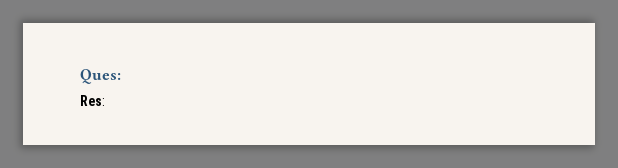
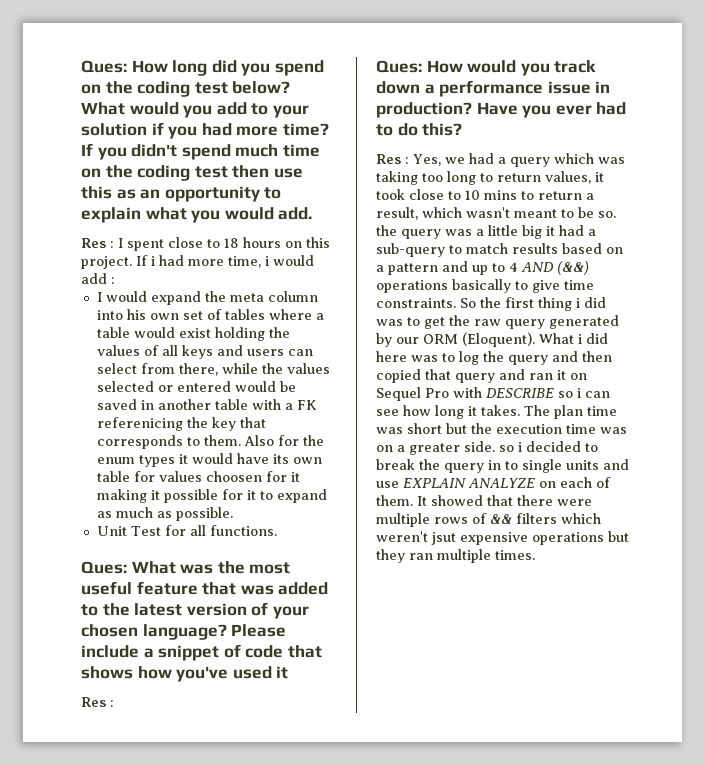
- Ques:
- Res:
+ Ques: How long did you spend on the coding test below? What would you add to your solution if you had more time? If you didn't spend much time on the coding test then use this as an opportunity to explain what you would add.
+ Res : I spent close to 18 hours on this project. If i had more time, i would add :
+ I would expand the meta column into his own set of tables where a table would exist holding the values of all keys and users can select from there, while the values selected or entered would be saved in another table with a FK referenicing the key that corresponds to them. Also for the enum types it would have its own table for values choosen for it making it possible for it to expand as much as possible.
+ Unit Test for all functions.
+ Ques: What was the most useful feature that was added to the latest version of your chosen language? Please include a snippet of code that shows how you've used it
+ Res :
+ Ques: How would you track down a performance issue in production? Have you ever had to do this?
+ Res : Yes, we had a query which was taking too long to return values, it took close to 10 mins to return a result, which wasn't meant to be so. the query was a little big it had a sub-query to match results based on a pattern and up to 4 AND (&&) operations basically to give time constraints. So the first thing i did was to get the raw query generated by our ORM (Eloquent). What i did here was to log the query and then copied that query and ran it on Sequel Pro with DESCRIBE so i can see how long it takes. The plan time was short but the execution time was on a greater side. so i decided to break the query in to single units and use EXPLAIN ANALYZE on each of them. It showed that there were multiple rows of && filters which weren't jsut expensive operations but they ran multiple times.

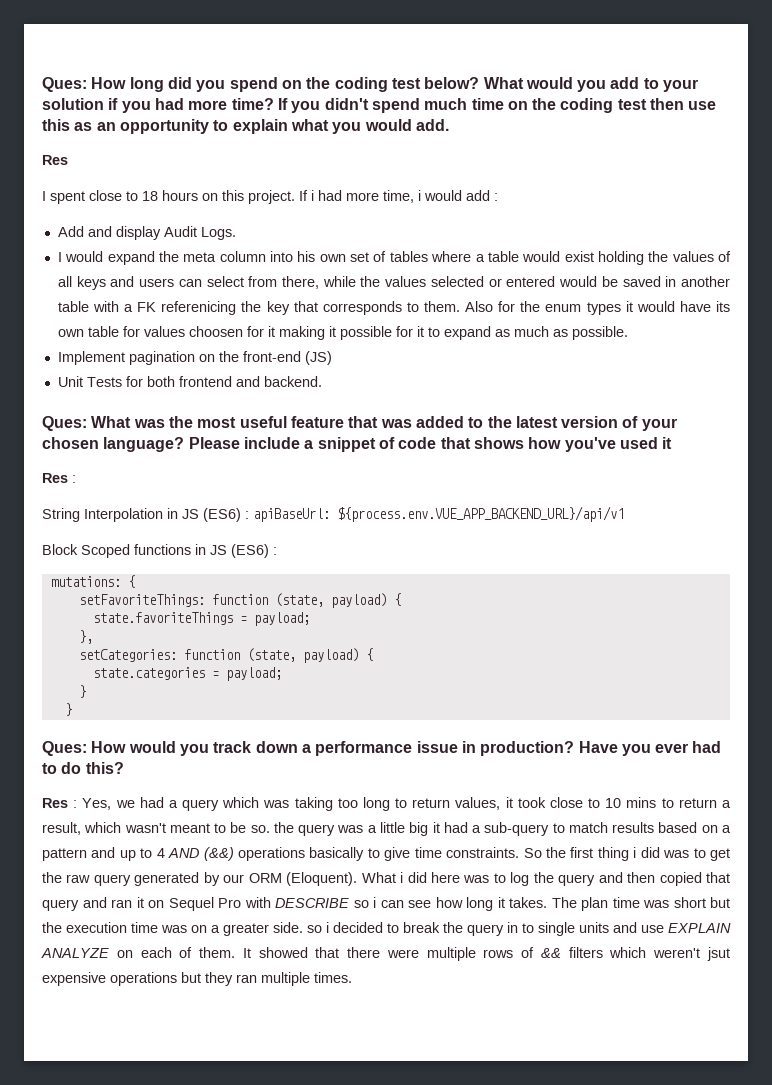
  If you didn't spend much time on the coding test then use this as an opportunity to explain what you would add.
- Res : I spent close to 18 hours on this project.
+ Res
+ I spent close to 18 hours on this project.
+ Add and display Audit Logs.
- Unit Test for all functions.
+ Implement pagination on the front-end (JS)
+ Unit Tests for both frontend and backend.
+ String Interpolation in JS (ES6) : apiBaseUrl: ${process.env.VUE_APP_BACKEND_URL}/api/v1
+ Block Scoped functions in JS (ES6) :
+ mutations: {
+ setFavoriteThings: function (state, payload) {
+ state.favoriteThings = payload;
+ },
+ setCategories: function (state, payload) {
+ state.categories = payload;
+ }
+ }

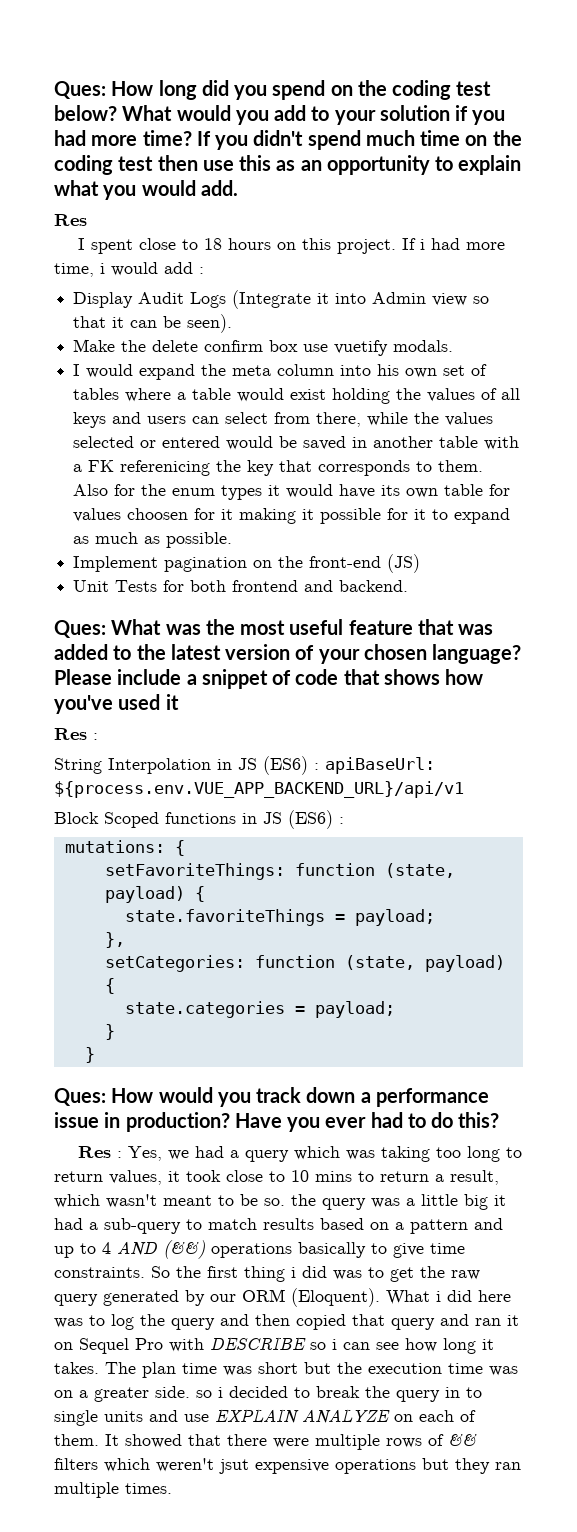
- Add and display Audit Logs.
+ Display Audit Logs (Integrate it into Admin view so that it can be seen).
+ Make the delete confirm box use vuetify modals.

